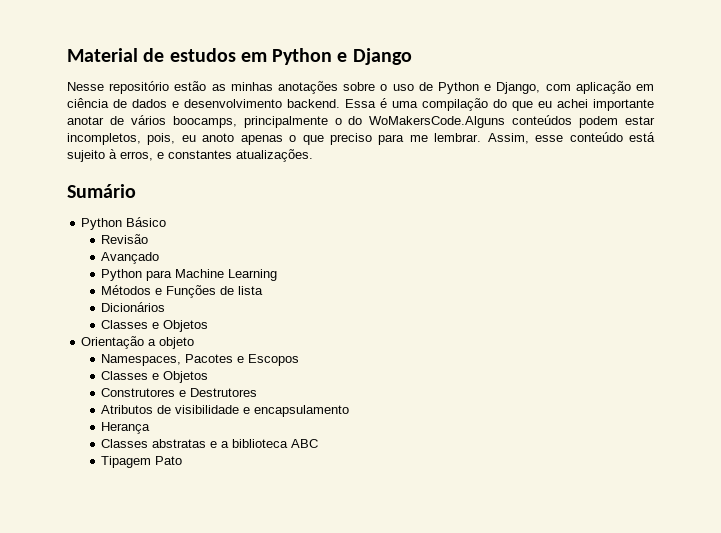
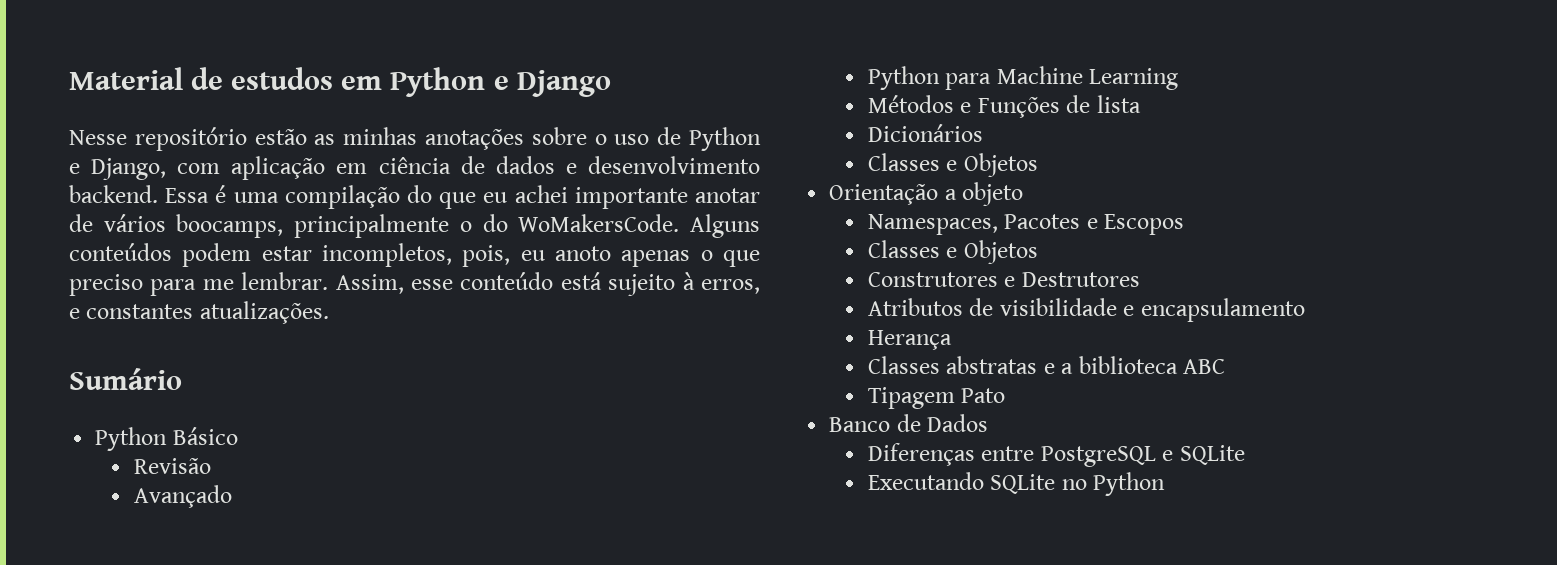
- Essa é uma compilação do que eu achei importante anotar de vários boocamps, principalmente o do WoMakersCode.Alguns conteúdos podem estar incompletos, pois, eu anoto apenas o que preciso para me lembrar.
+ Essa é uma compilação do que eu achei importante anotar de vários boocamps, principalmente o do WoMakersCode. Alguns conteúdos podem estar incompletos, pois, eu anoto apenas o que preciso para me lembrar.
+ Banco de Dados
+ Diferenças entre PostgreSQL e SQLite
+ Executando SQLite no Python

